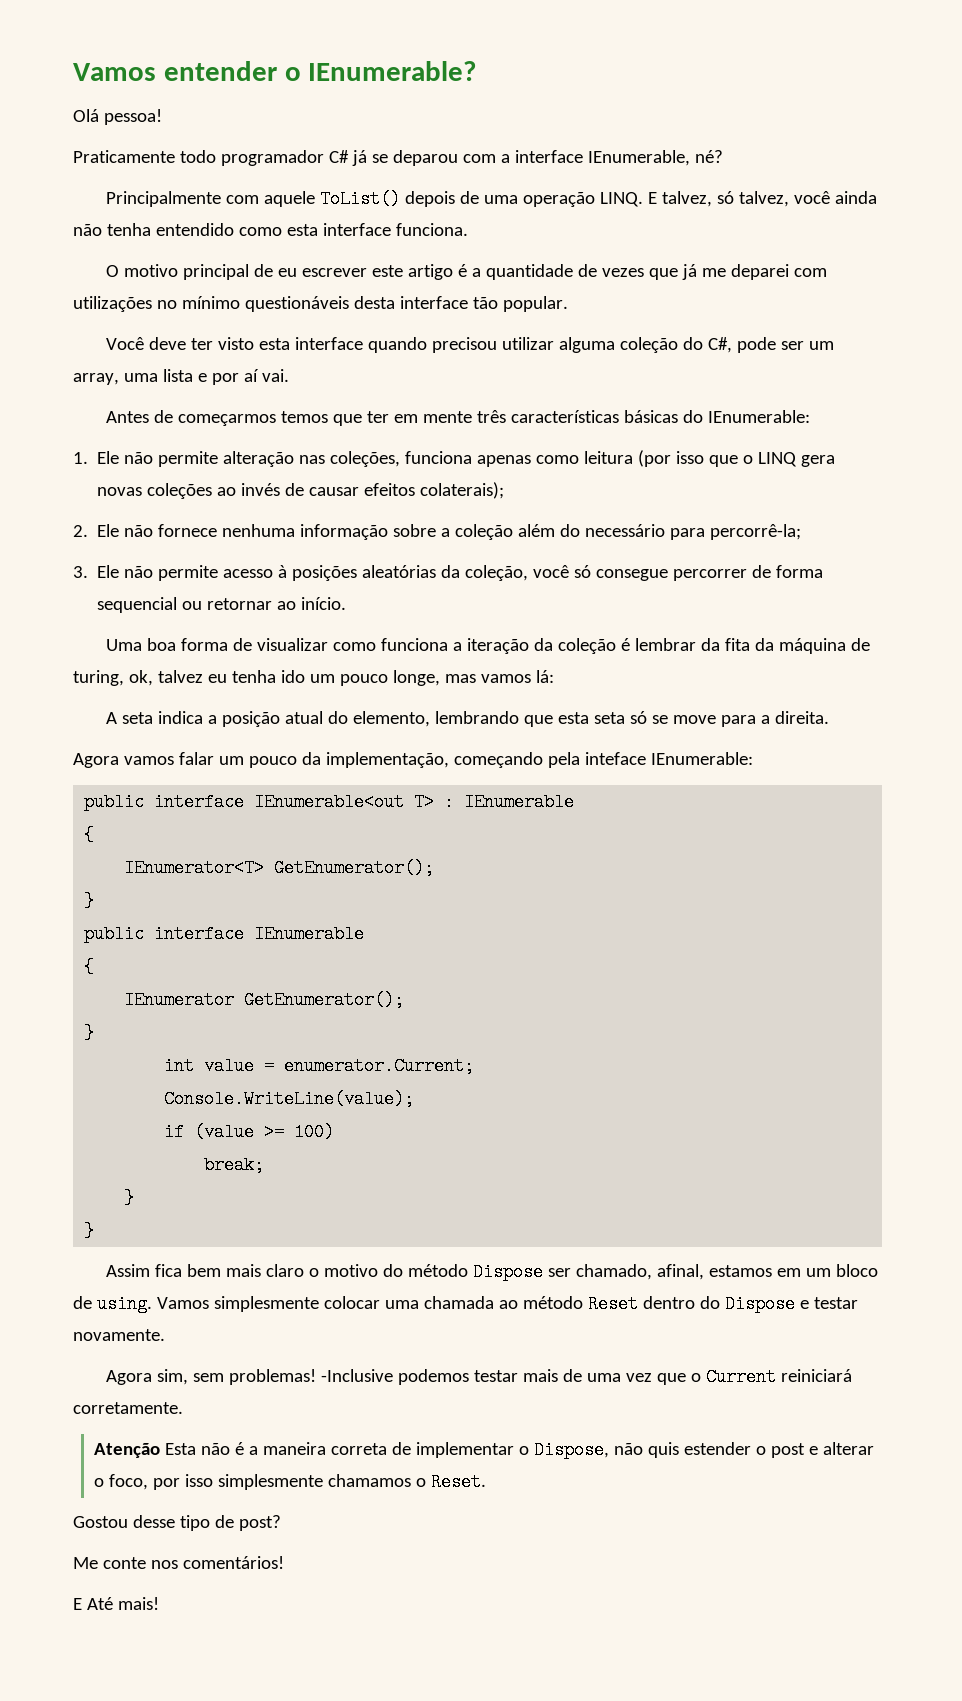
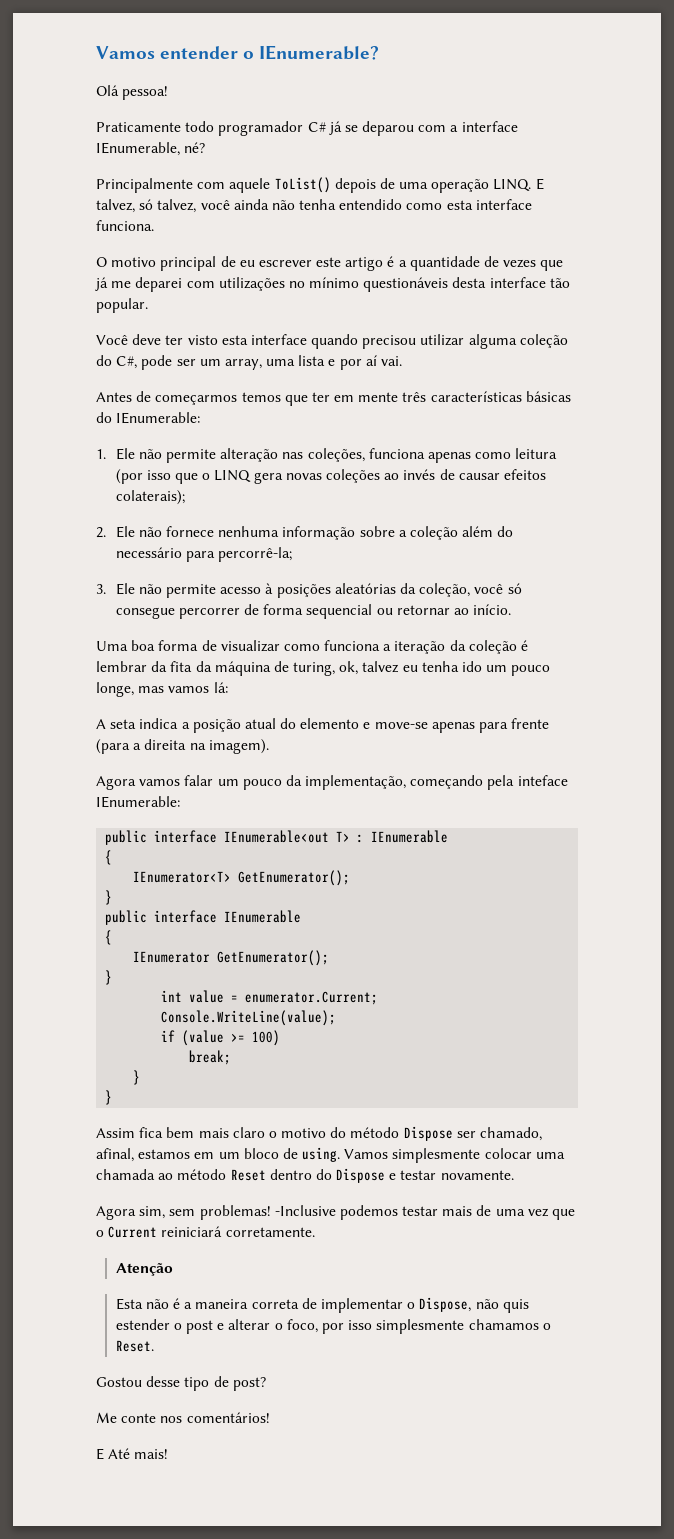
- A seta indica a posição atual do elemento, lembrando que esta seta só se move para a direita.
+ A seta indica a posição atual do elemento e move-se apenas para frente (para a direita na imagem).
- Atenção Esta não é a maneira correta de implementar o Dispose, não quis estender o post e alterar o foco, por isso simplesmente chamamos o Reset.
+ Atenção
+ Esta não é a maneira correta de implementar o Dispose, não quis estender o post e alterar o foco, por isso simplesmente chamamos o Reset.

